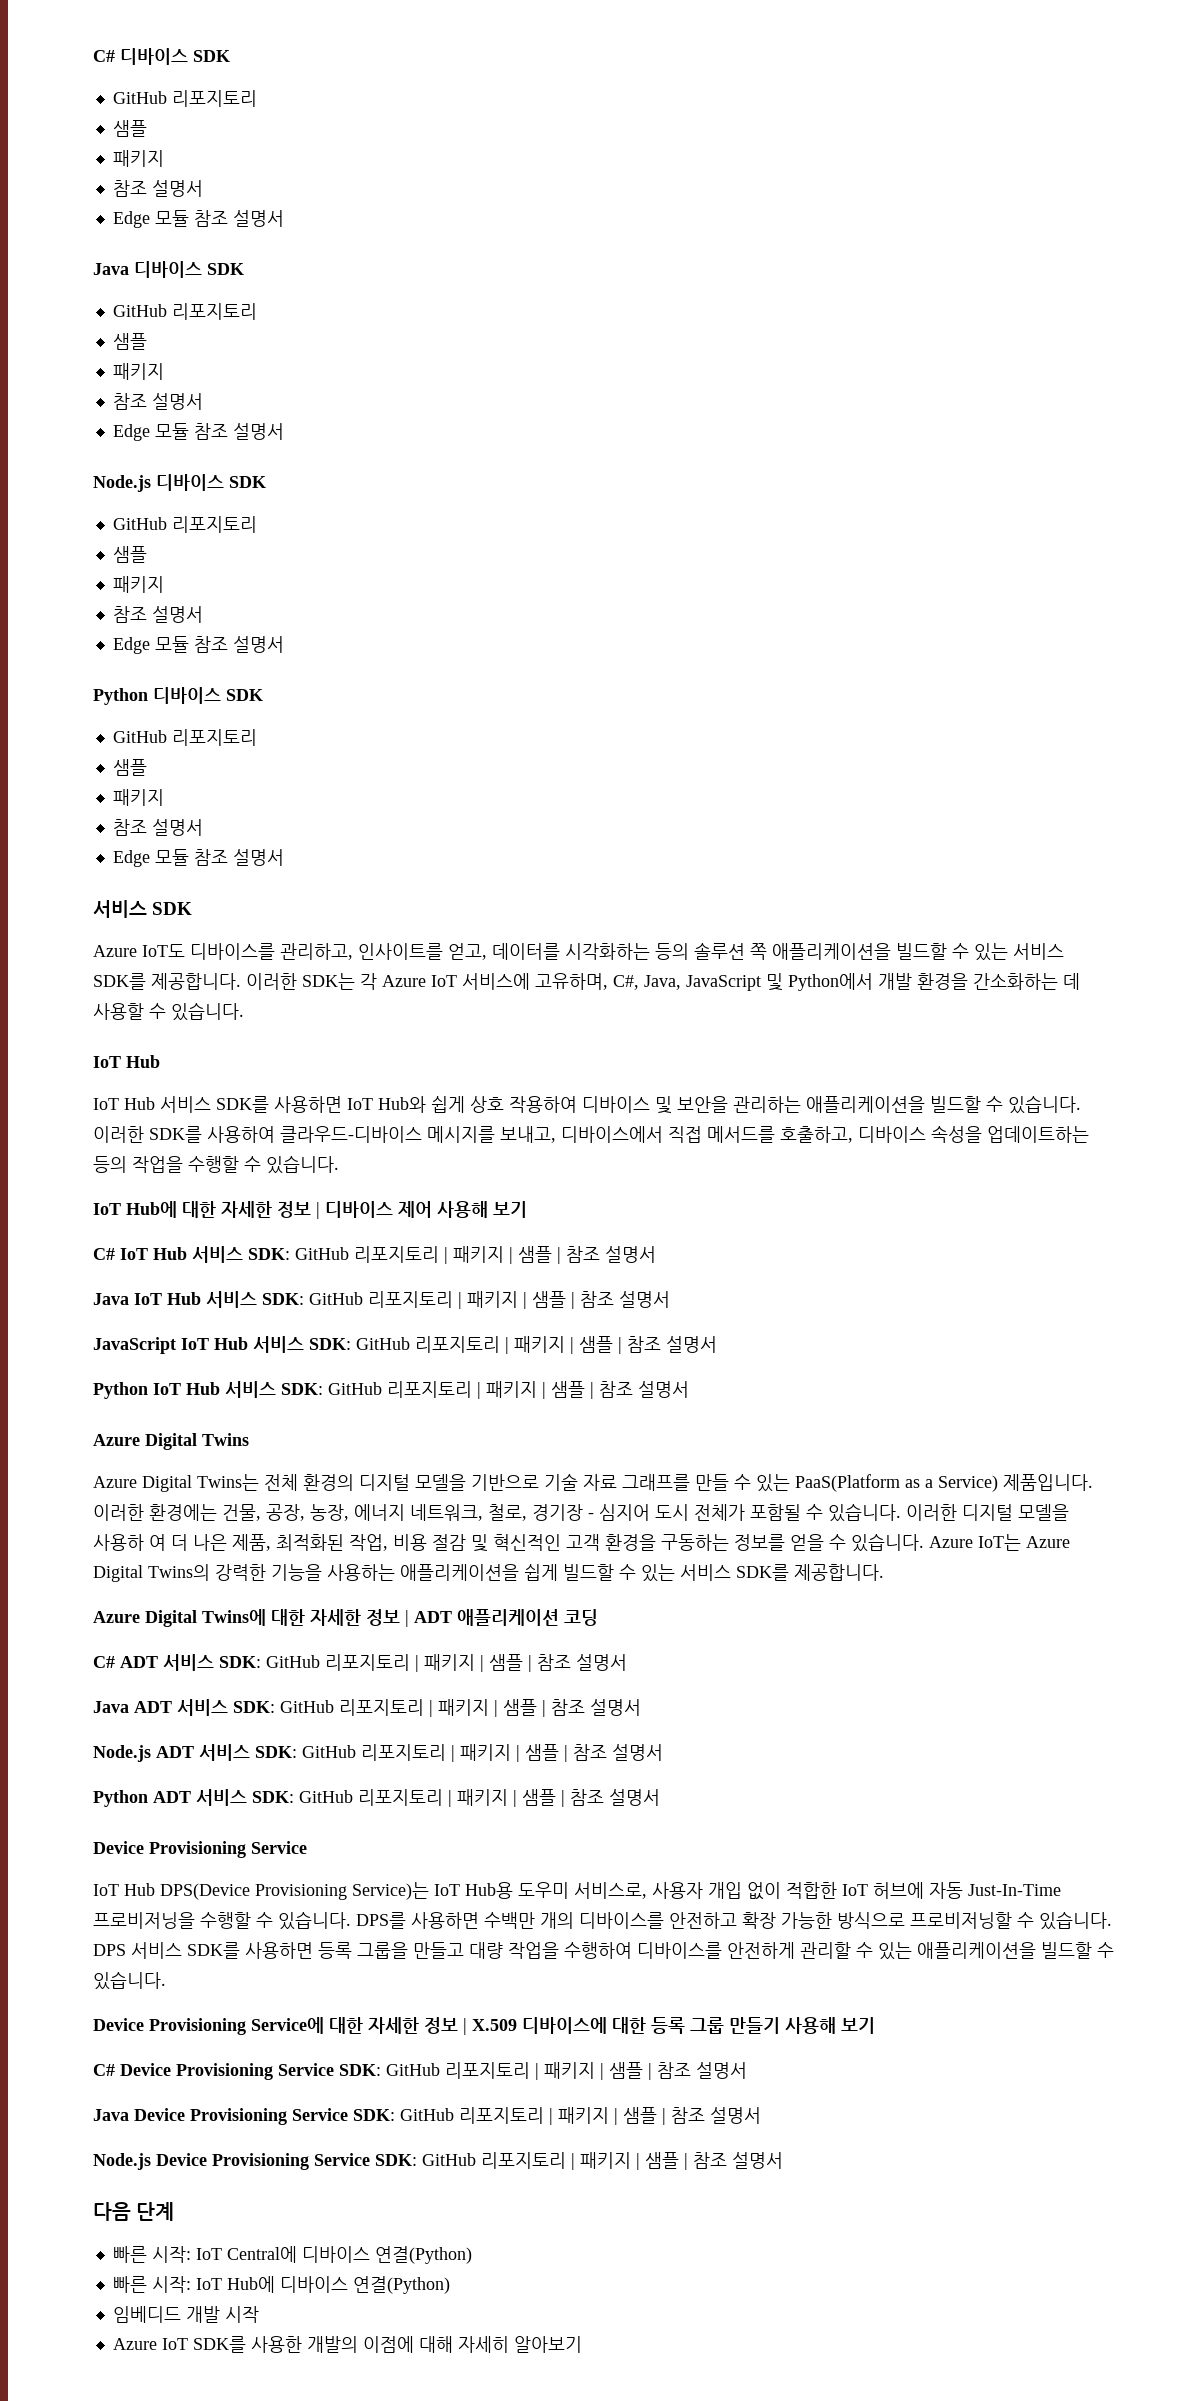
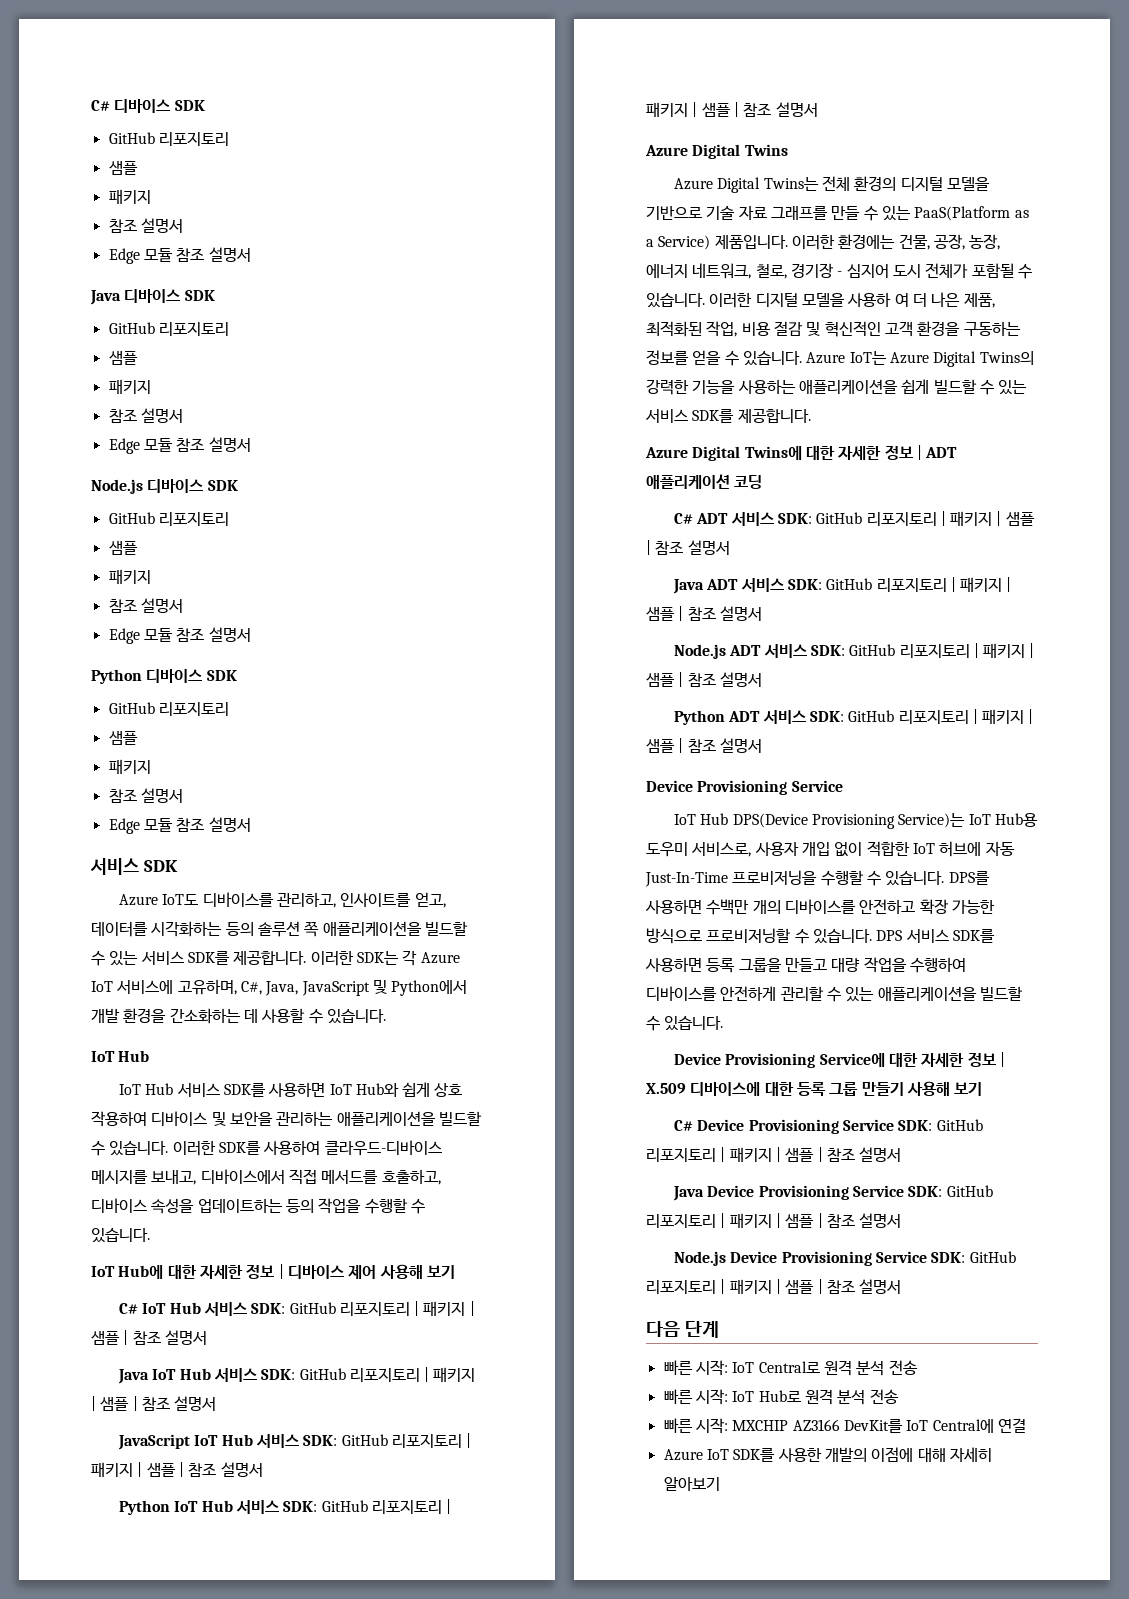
- 빠른 시작: IoT Central에 디바이스 연결(Python)
- 빠른 시작: IoT Hub에 디바이스 연결(Python)
- 임베디드 개발 시작
+ 빠른 시작: IoT Central로 원격 분석 전송
+ 빠른 시작: IoT Hub로 원격 분석 전송
+ 빠른 시작: MXCHIP AZ3166 DevKit를 IoT Central에 연결

